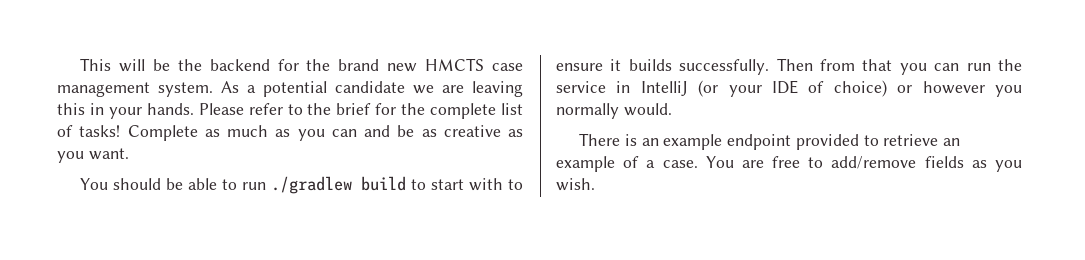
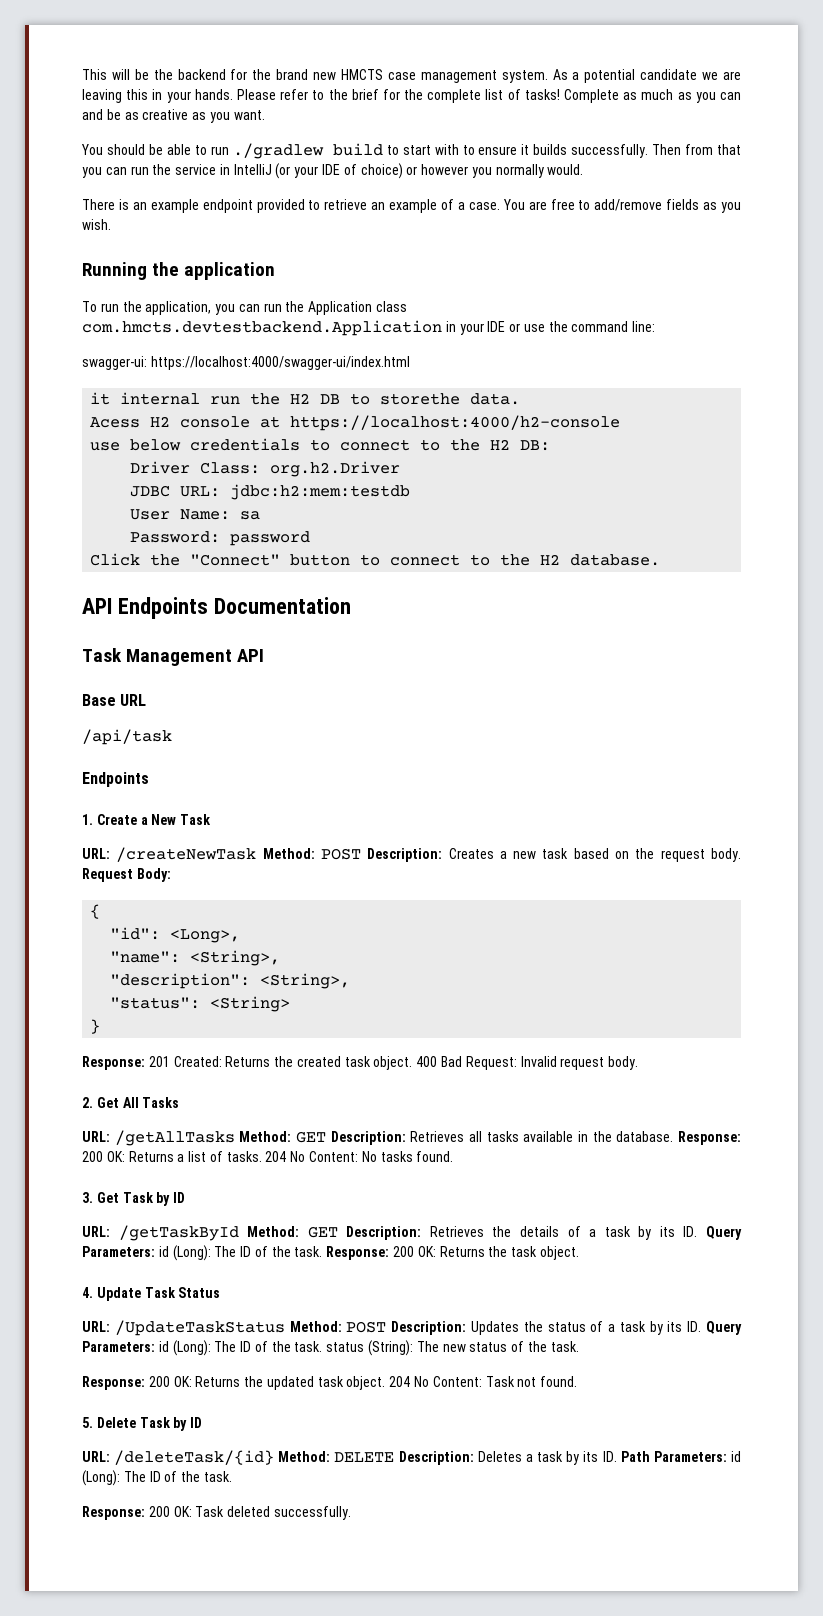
+ Running the application
+ To run the application, you can run the Application class com.hmcts.devtestbackend.Application in your IDE or use the command line:
+ swagger-ui: https://localhost:4000/swagger-ui/index.html
+ it internal run the H2 DB to storethe data.
+ Acess H2 console at https://localhost:4000/h2-console
+ use below credentials to connect to the H2 DB:
+ Driver Class: org.h2.Driver
+ JDBC URL: jdbc:h2:mem:testdb
+ User Name: sa
+ Password: password
+ Click the "Connect" button to connect to the H2 database.
+ API Endpoints Documentation
+ Task Management API
+ Base URL
+ /api/task
+ Endpoints
+ 1. Create a New Task
+ URL: /createNewTask Method: POST Description: Creates a new task based on the request body. Request Body:
+ {
+ "id": <Long>,
+ "name": <String>,
+ "description": <String>,
+ "status": <String>
+ }
+ Response: 201 Created: Returns the created task object. 400 Bad Request: Invalid request body.
+ 2. Get All Tasks
+ URL: /getAllTasks Method: GET Description: Retrieves all tasks available in the database. Response: 200 OK: Returns a list of tasks. 204 No Content: No tasks found.
+ 3. Get Task by ID
+ URL: /getTaskById Method: GET Description: Retrieves the details of a task by its ID. Query Parameters: id (Long): The ID of the task. Response: 200 OK: Returns the task object.
+ 4. Update Task Status
+ URL: /UpdateTaskStatus Method: POST Description: Updates the status of a task by its ID. Query Parameters: id (Long): The ID of the task. status (String): The new status of the task.
+ Response: 200 OK: Returns the updated task object. 204 No Content: Task not found.
+ 5. Delete Task by ID
+ URL: /deleteTask/{id} Method: DELETE Description: Deletes a task by its ID. Path Parameters: id (Long): The ID of the task.
+ Response: 200 OK: Task deleted successfully.

